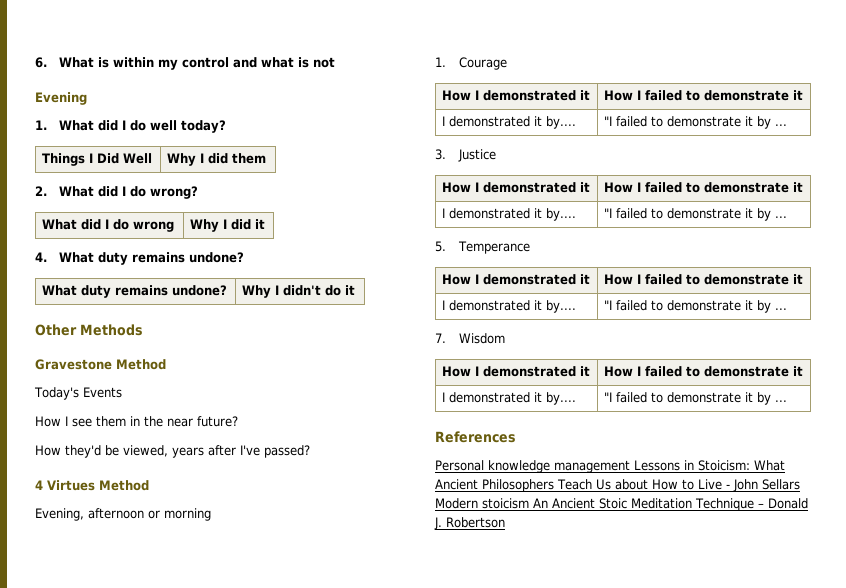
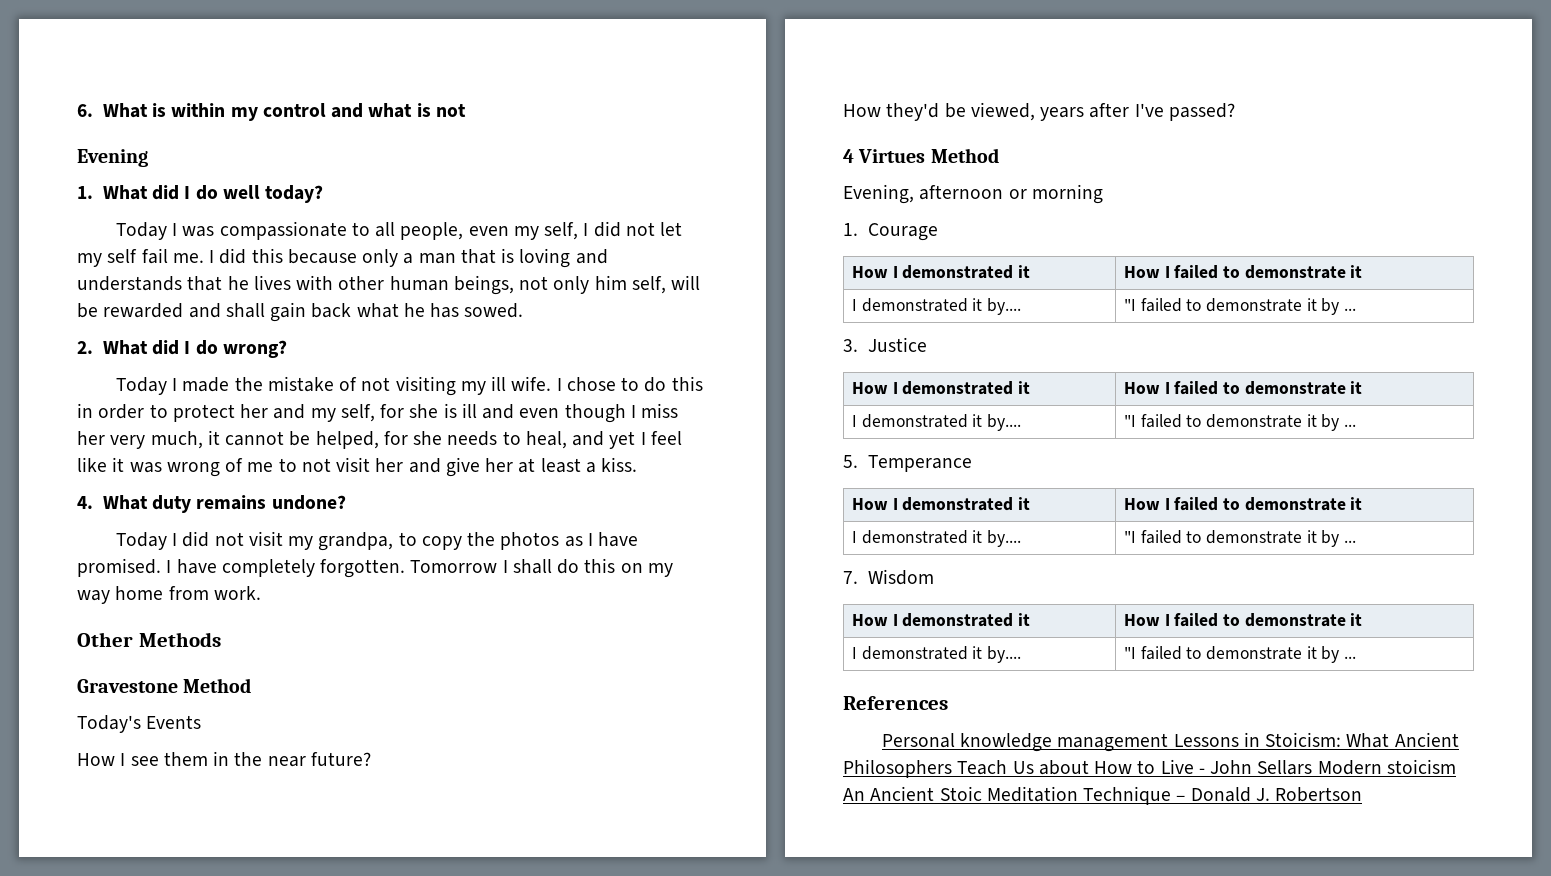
- Things I Did Well | Why I did them
+ Today I was compassionate to all people, even my self, I did not let my self fail me. I did this because only a man that is loving and understands that he lives with other human beings, not only him self, will be rewarded and shall gain back what he has sowed.
- What did I do wrong | Why I did it
+ Today I made the mistake of not visiting my ill wife. I chose to do this in order to protect her and my self, for she is ill and even though I miss her very much, it cannot be helped, for she needs to heal, and yet I feel like it was wrong of me to not visit her and give her at least a kiss.
- What duty remains undone? | Why I didn't do it
+ Today I did not visit my grandpa, to copy the photos as I have promised. I have completely forgotten. Tomorrow I shall do this on my way home from work.

